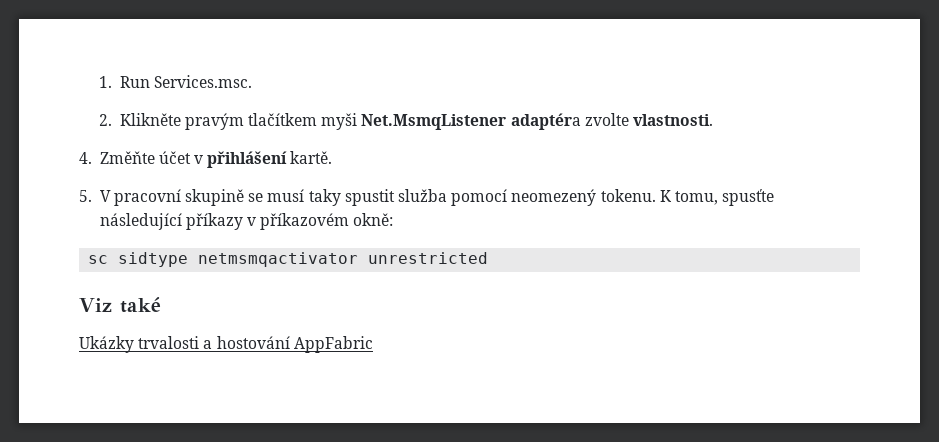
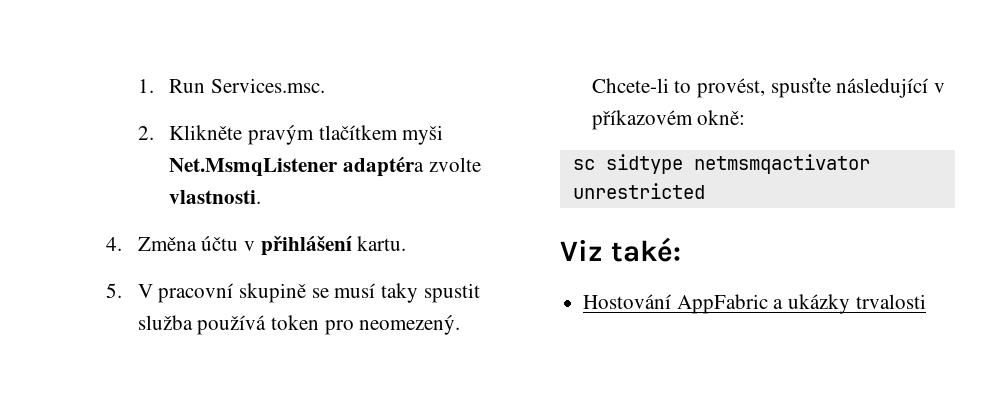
- 4. Změňte účet v přihlášení kartě.
+ 4. Změna účtu v přihlášení kartu.
- 5. V pracovní skupině se musí taky spustit služba pomocí neomezený tokenu. K tomu, spusťte následující příkazy v příkazovém okně:
+ 5. V pracovní skupině se musí taky spustit služba používá token pro neomezený. Chcete-li to provést, spusťte následující v příkazovém okně:
- Viz také
- Ukázky trvalosti a hostování AppFabric
+ Viz také:
+ Hostování AppFabric a ukázky trvalosti

